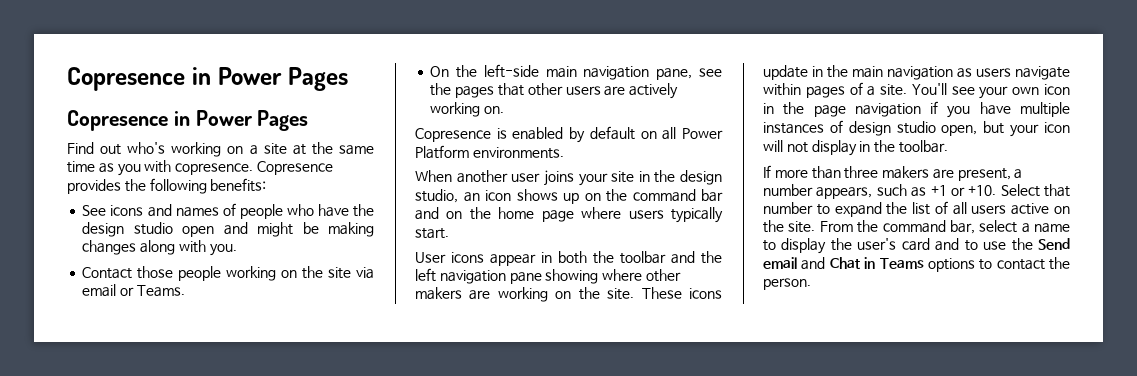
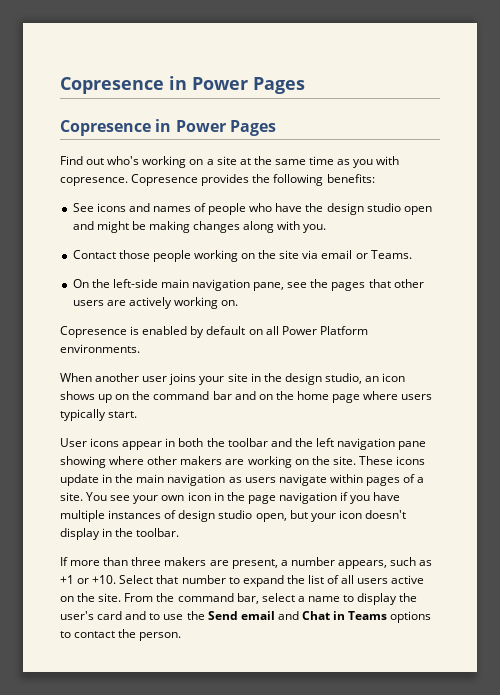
- You'll see your own icon in the page navigation if you have multiple instances of design studio open, but your icon will not display in the toolbar.
+ You see your own icon in the page navigation if you have multiple instances of design studio open, but your icon doesn't display in the toolbar.

